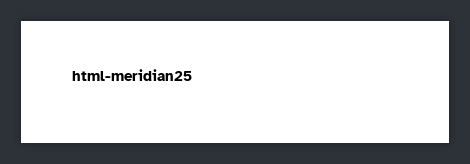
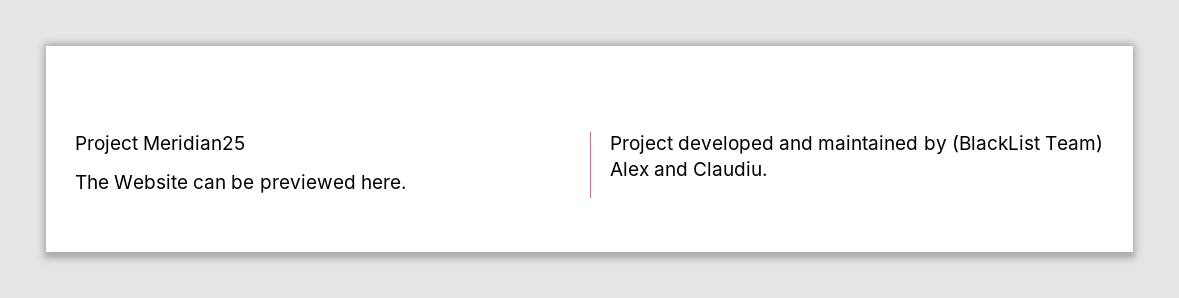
- html-meridian25
+ Project Meridian25
+ The Website can be previewed here.
+ Project developed and maintained by (BlackList Team) Alex and Claudiu.

